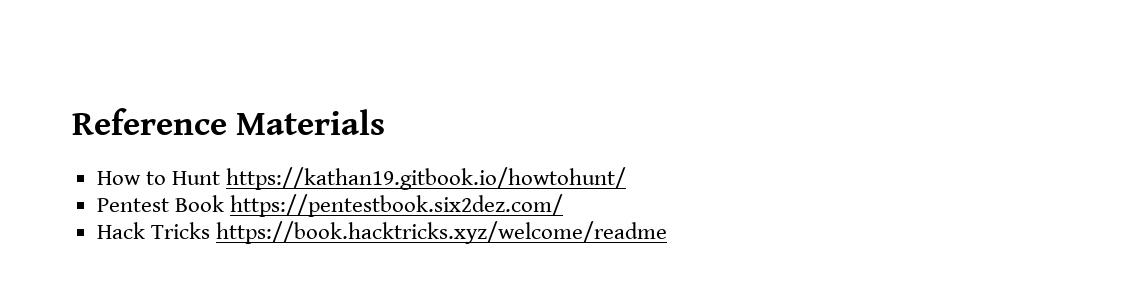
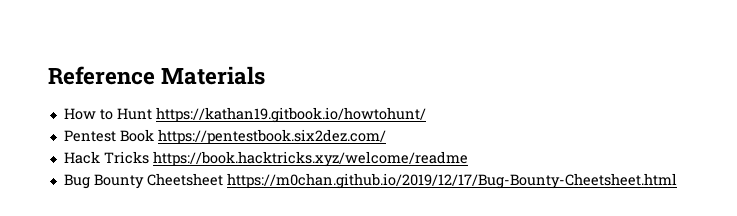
+ Bug Bounty Cheetsheet https://m0chan.github.io/2019/12/17/Bug-Bounty-Cheetsheet.html

